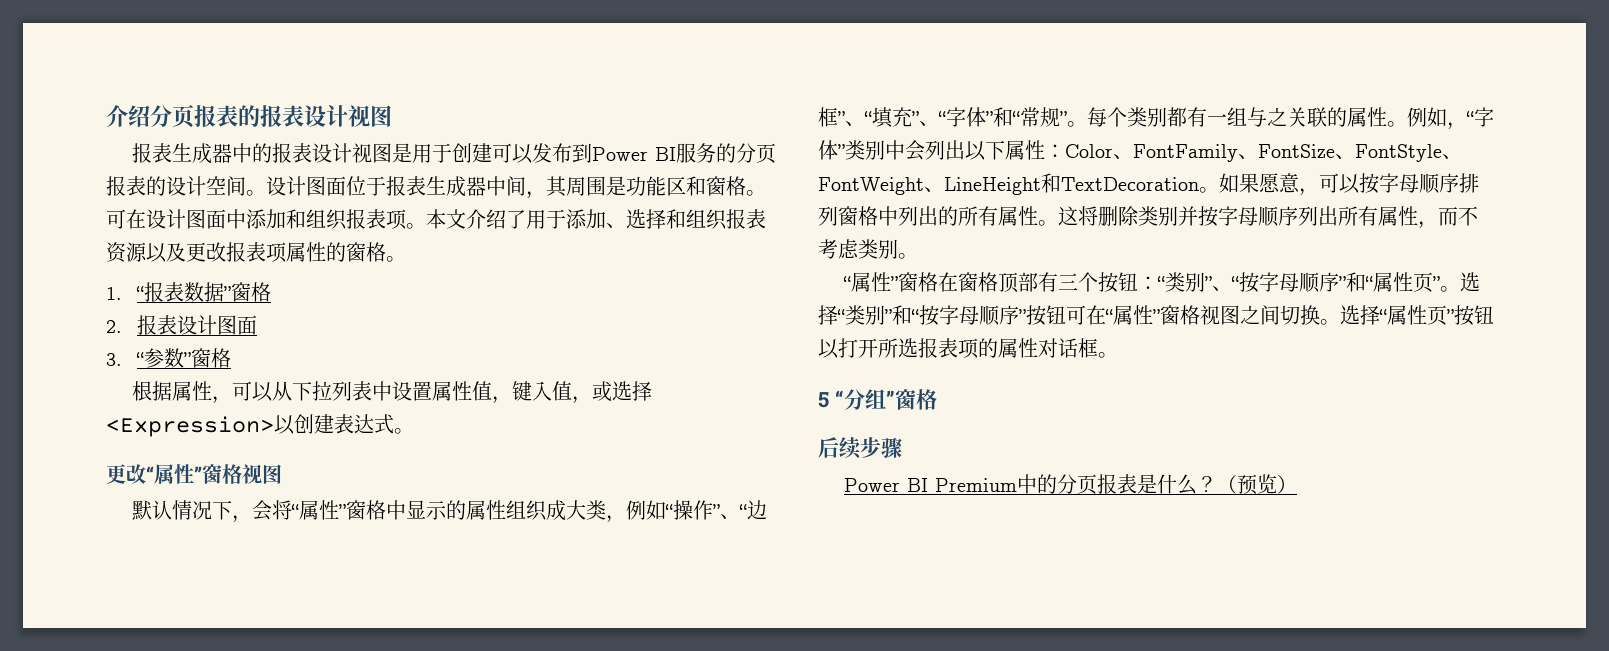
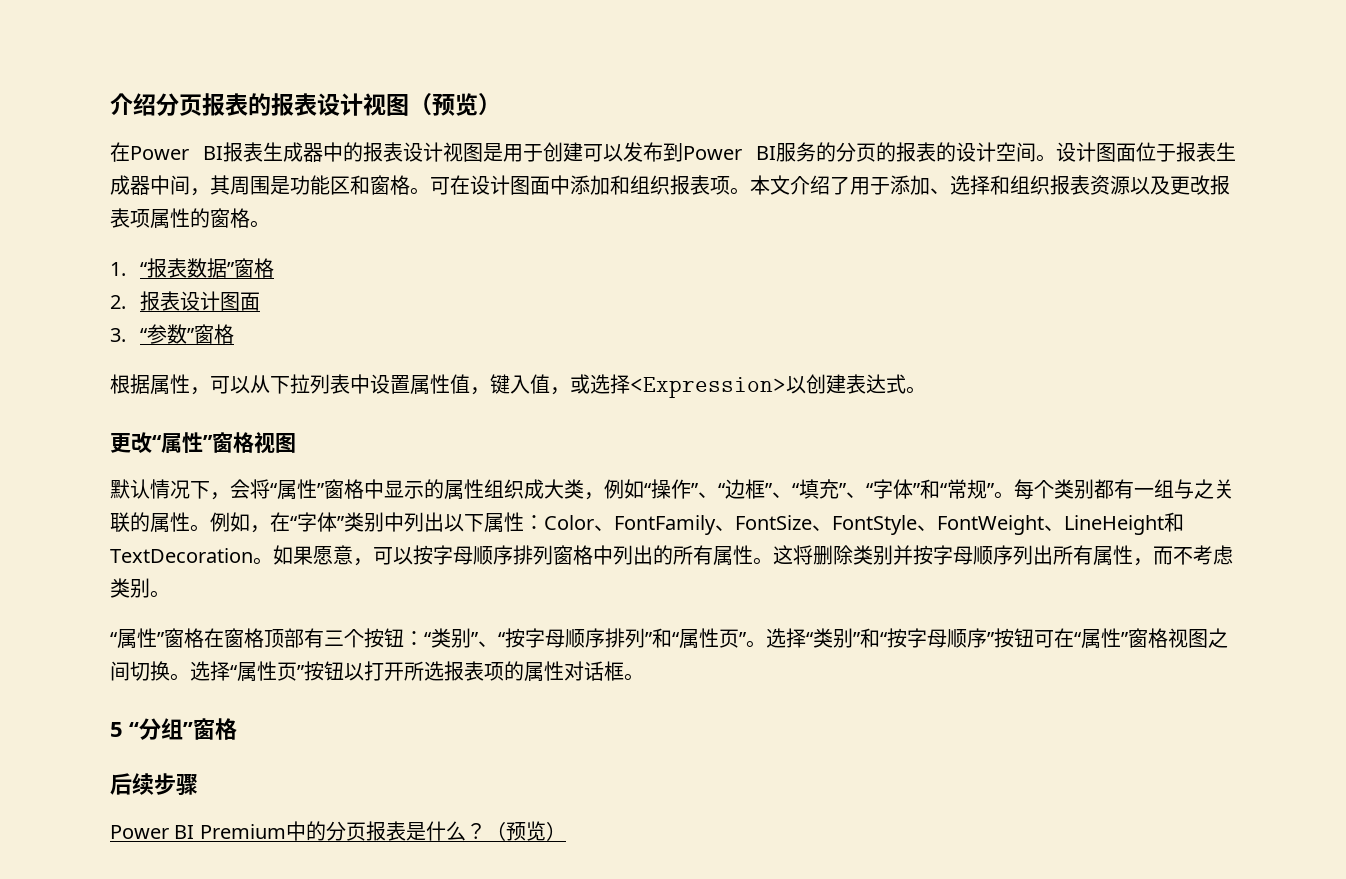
- 介绍分页报表的报表设计视图
- 报表生成器中的报表设计视图是用于创建可以发布到Power BI服务的分页报表的设计空间。
+ 介绍分页报表的报表设计视图（预览）
+ 在Power BI报表生成器中的报表设计视图是用于创建可以发布到Power BI服务的分页的报表的设计空间。
- 例如，“字体”类别中会列出以下属性：Color、FontFamily、FontSize、FontStyle、FontWeight、LineHeight和TextDecoration。
+ 例如，在“字体”类别中列出以下属性：Color、FontFamily、FontSize、FontStyle、FontWeight、LineHeight和TextDecoration。
- “属性”窗格在窗格顶部有三个按钮：“类别”、“按字母顺序”和“属性页”。
+ “属性”窗格在窗格顶部有三个按钮：“类别”、“按字母顺序排列”和“属性页”。

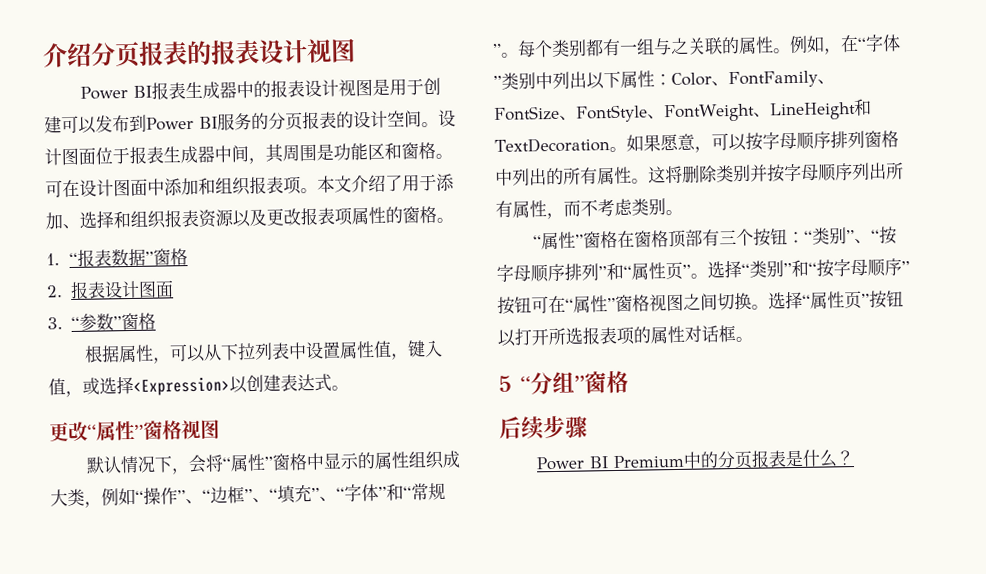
- 介绍分页报表的报表设计视图（预览）
- 在Power BI报表生成器中的报表设计视图是用于创建可以发布到Power BI服务的分页的报表的设计空间。
+ 介绍分页报表的报表设计视图
+ Power BI报表生成器中的报表设计视图是用于创建可以发布到Power BI服务的分页报表的设计空间。
- Power BI Premium中的分页报表是什么？（预览）
+ Power BI Premium中的分页报表是什么？

